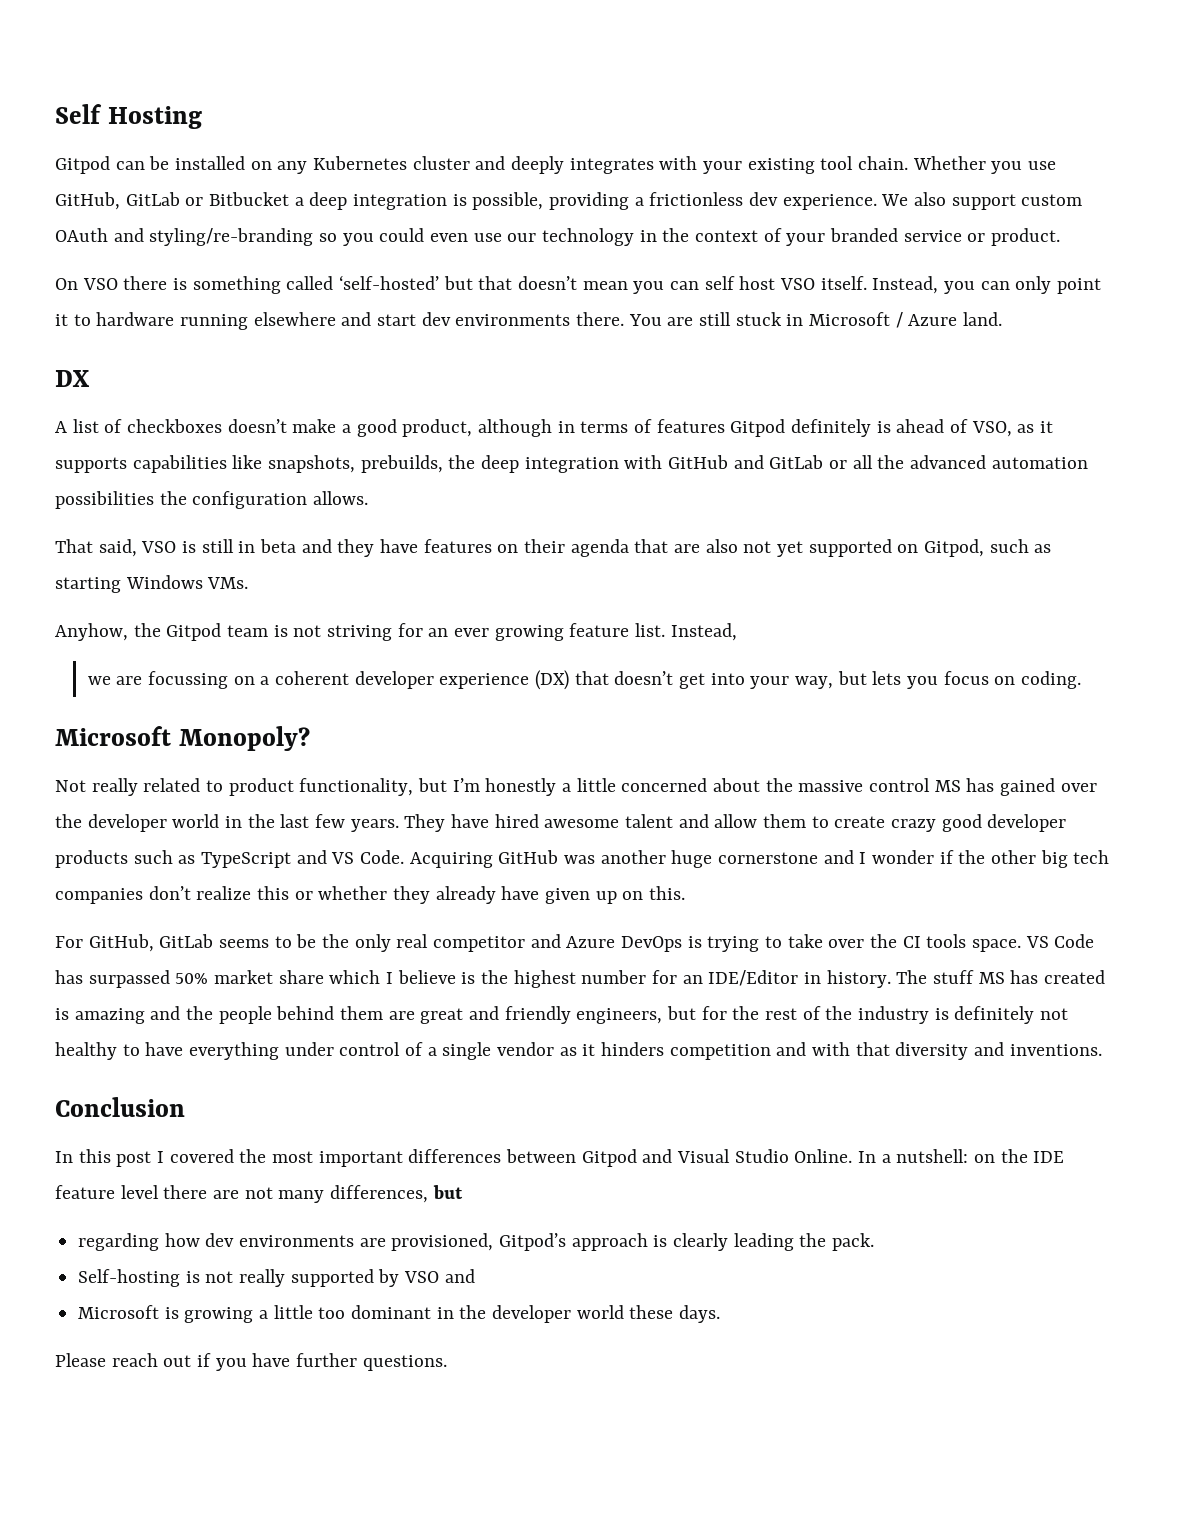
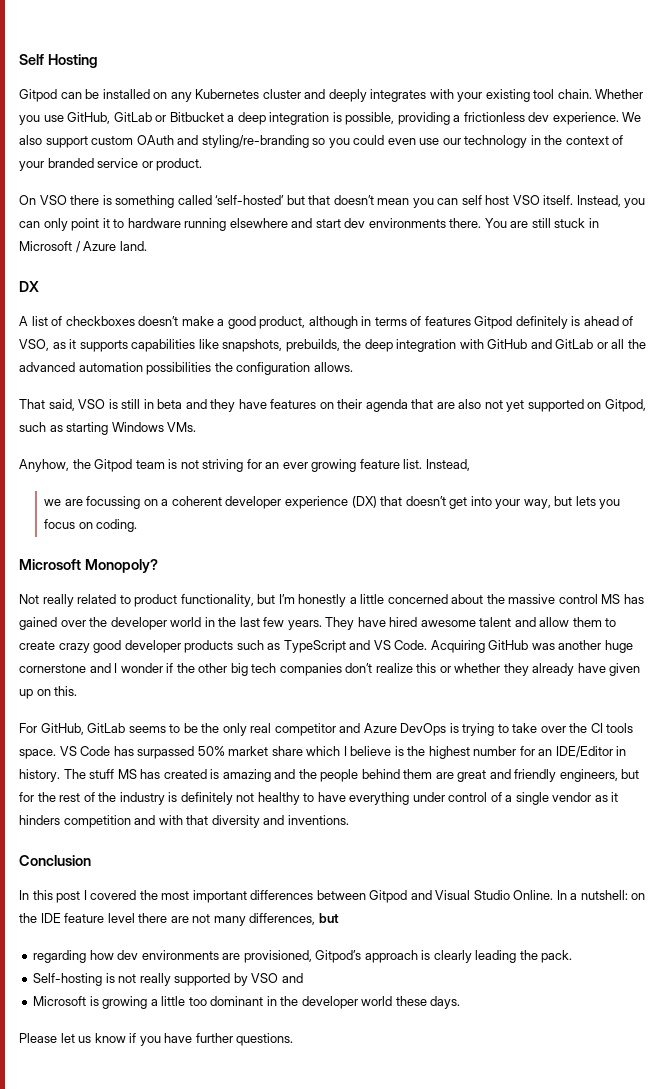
- Please reach out if you have further questions.
+ Please let us know if you have further questions.

